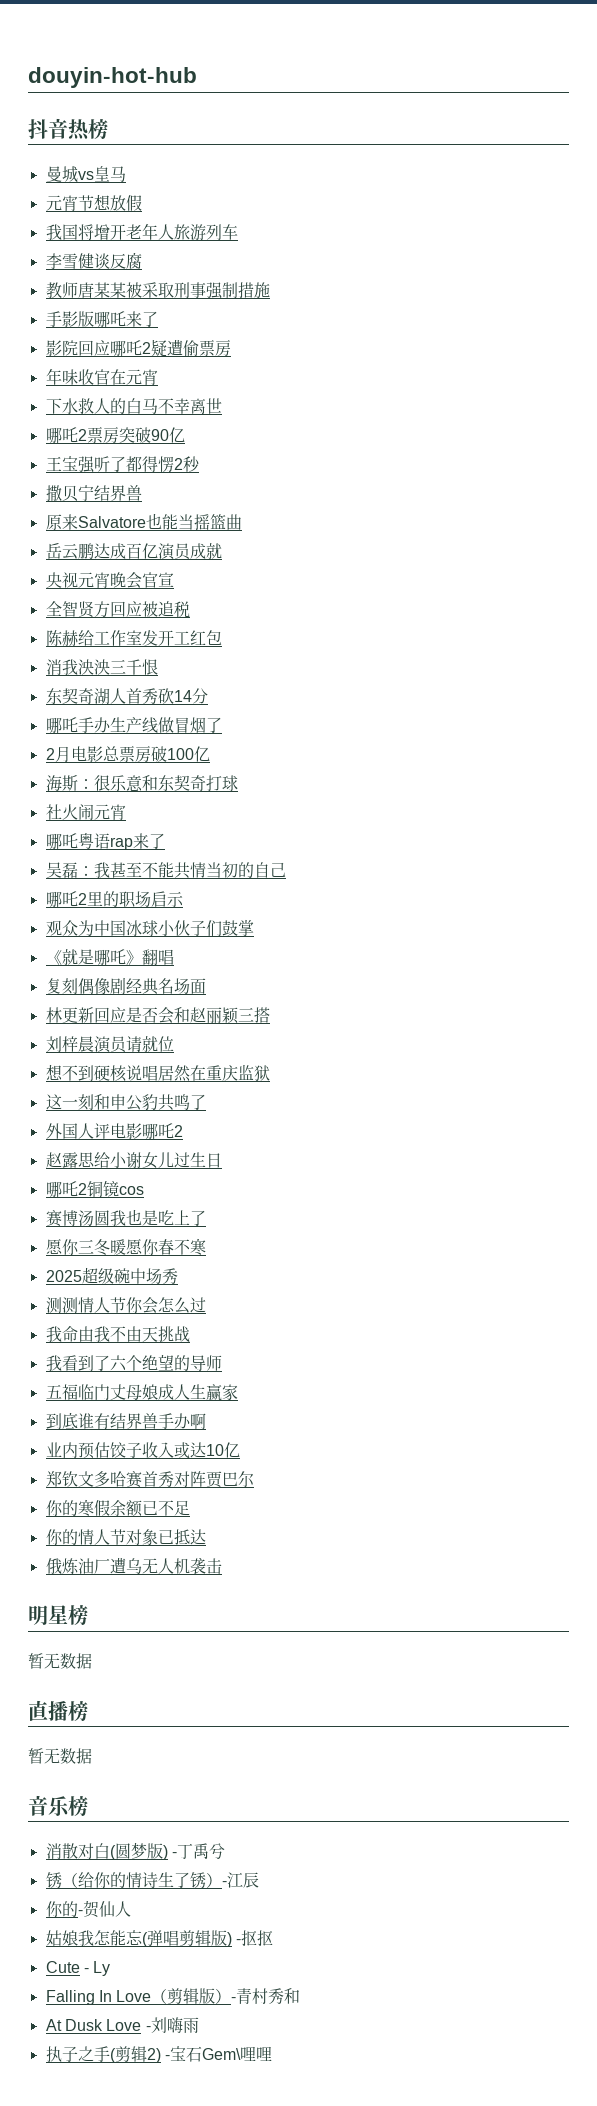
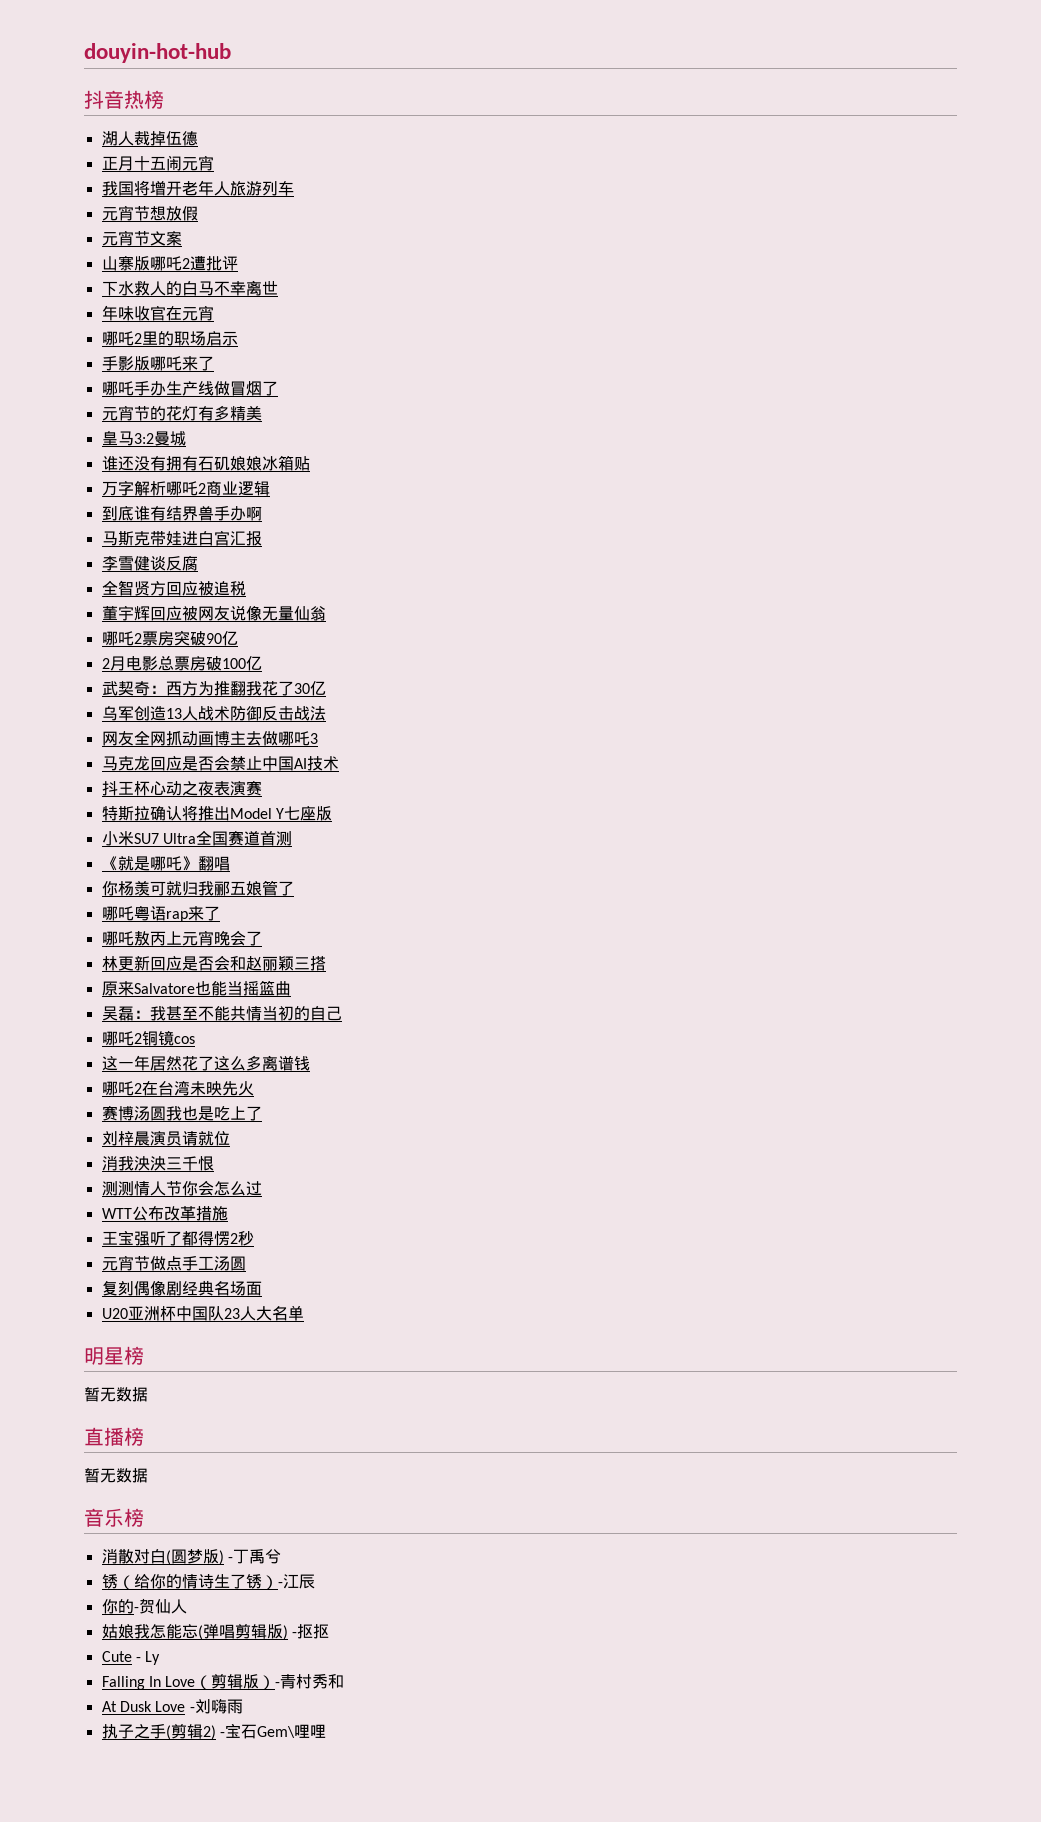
- 曼城vs皇马
- 元宵节想放假
+ 湖人裁掉伍德
+ 正月十五闹元宵
- 李雪健谈反腐
- 教师唐某某被采取刑事强制措施
- 手影版哪吒来了
- 影院回应哪吒2疑遭偷票房
- 年味收官在元宵
+ 元宵节想放假
+ 元宵节文案
+ 山寨版哪吒2遭批评
- 哪吒2票房突破90亿
- 王宝强听了都得愣2秒
- 撒贝宁结界兽
- 原来Salvatore也能当摇篮曲
- 岳云鹏达成百亿演员成就
- 央视元宵晚会官宣
- 全智贤方回应被追税
- 陈赫给工作室发开工红包
- 消我泱泱三千恨
- 东契奇湖人首秀砍14分
+ 年味收官在元宵
+ 哪吒2里的职场启示
+ 手影版哪吒来了
+ 元宵节的花灯有多精美
+ 皇马3:2曼城
+ 谁还没有拥有石矶娘娘冰箱贴
+ 万字解析哪吒2商业逻辑
+ 到底谁有结界兽手办啊
+ 马斯克带娃进白宫汇报
+ 李雪健谈反腐
+ 全智贤方回应被追税
+ 董宇辉回应被网友说像无量仙翁
+ 哪吒2票房突破90亿
- 海斯：很乐意和东契奇打球
- 社火闹元宵
+ 武契奇：西方为推翻我花了30亿
+ 乌军创造13人战术防御反击战法
+ 网友全网抓动画博主去做哪吒3
+ 马克龙回应是否会禁止中国AI技术
+ 抖王杯心动之夜表演赛
+ 特斯拉确认将推出Model Y七座版
+ 小米SU7 Ultra全国赛道首测
+ 《就是哪吒》翻唱
+ 你杨羡可就归我郦五娘管了
  哪吒粤语rap来了
+ 哪吒敖丙上元宵晚会了
+ 林更新回应是否会和赵丽颖三搭
+ 原来Salvatore也能当摇篮曲
- 哪吒2里的职场启示
- 观众为中国冰球小伙子们鼓掌
- 《就是哪吒》翻唱
+ 哪吒2铜镜cos
+ 这一年居然花了这么多离谱钱
+ 哪吒2在台湾未映先火
+ 赛博汤圆我也是吃上了
+ 刘梓晨演员请就位
+ 消我泱泱三千恨
+ 测测情人节你会怎么过
+ WTT公布改革措施
+ 王宝强听了都得愣2秒
+ 元宵节做点手工汤圆
- 林更新回应是否会和赵丽颖三搭
- 刘梓晨演员请就位
- 想不到硬核说唱居然在重庆监狱
- 这一刻和申公豹共鸣了
- 外国人评电影哪吒2
- 赵露思给小谢女儿过生日
- 哪吒2铜镜cos
- 赛博汤圆我也是吃上了
- 愿你三冬暖愿你春不寒
- 2025超级碗中场秀
- 测测情人节你会怎么过
- 我命由我不由天挑战
- 我看到了六个绝望的导师
- 五福临门丈母娘成人生赢家
- 到底谁有结界兽手办啊
- 业内预估饺子收入或达10亿
- 郑钦文多哈赛首秀对阵贾巴尔
- 你的寒假余额已不足
- 你的情人节对象已抵达
- 俄炼油厂遭乌无人机袭击
+ U20亚洲杯中国队23人大名单

